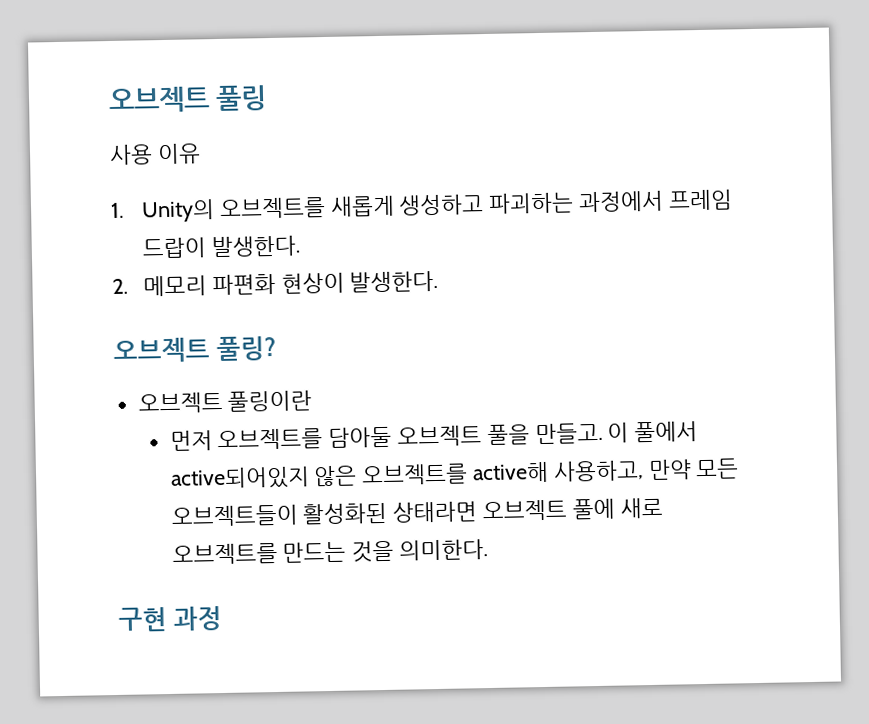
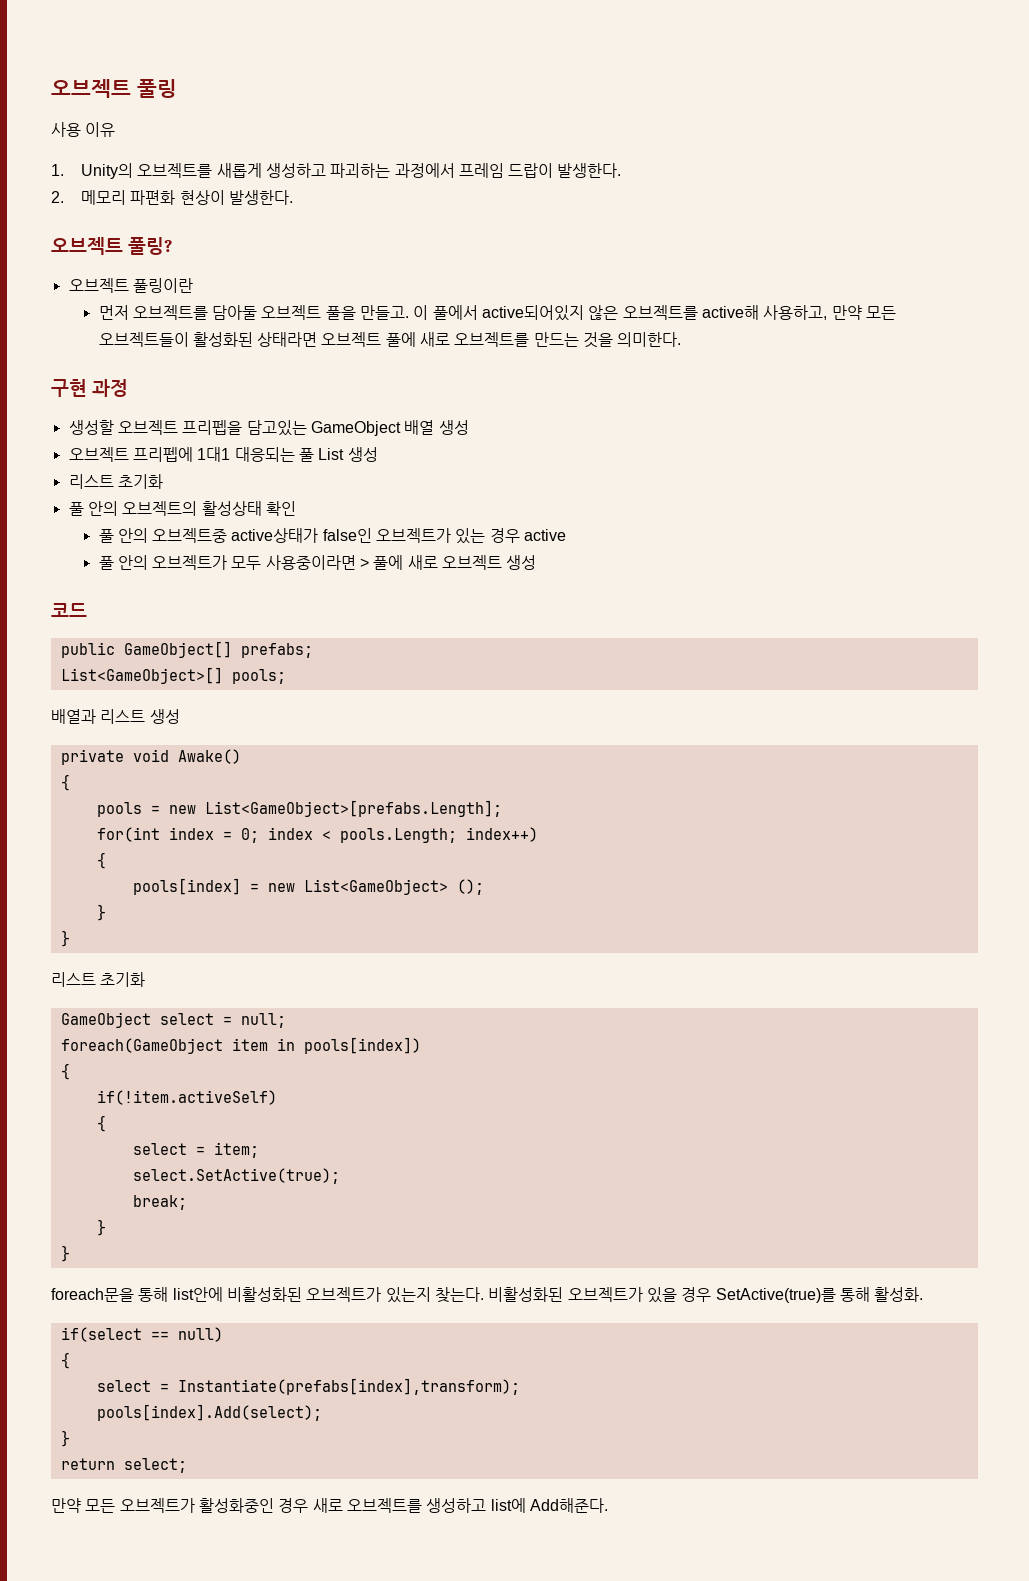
+ 생성할 오브젝트 프리펩을 담고있는 GameObject 배열 생성
+ 오브젝트 프리펩에 1대1 대응되는 풀 List 생성
+ 리스트 초기화
+ 풀 안의 오브젝트의 활성상태 확인
+ 풀 안의 오브젝트중 active상태가 false인 오브젝트가 있는 경우 active
+ 풀 안의 오브젝트가 모두 사용중이라면 > 풀에 새로 오브젝트 생성
+ 코드
+ public GameObject[] prefabs;
+ List<GameObject>[] pools;
+ 배열과 리스트 생성
+ private void Awake()
+ {
+ pools = new List<GameObject>[prefabs.Length];
+ for(int index = 0; index < pools.Length; index++)
+ {
+ pools[index] = new List<GameObject> ();
+ }
+ }
+ 리스트 초기화
+ GameObject select = null;
+ foreach(GameObject item in pools[index])
+ {
+ if(!item.activeSelf)
+ {
+ select = item;
+ select.SetActive(true);
+ break;
+ }
+ }
+ foreach문을 통해 list안에 비활성화된 오브젝트가 있는지 찾는다. 비활성화된 오브젝트가 있을 경우 SetActive(true)를 통해 활성화.
+ if(select == null)
+ {
+ select = Instantiate(prefabs[index],transform);
+ pools[index].Add(select);
+ }
+ return select;
+ 만약 모든 오브젝트가 활성화중인 경우 새로 오브젝트를 생성하고 list에 Add해준다.

